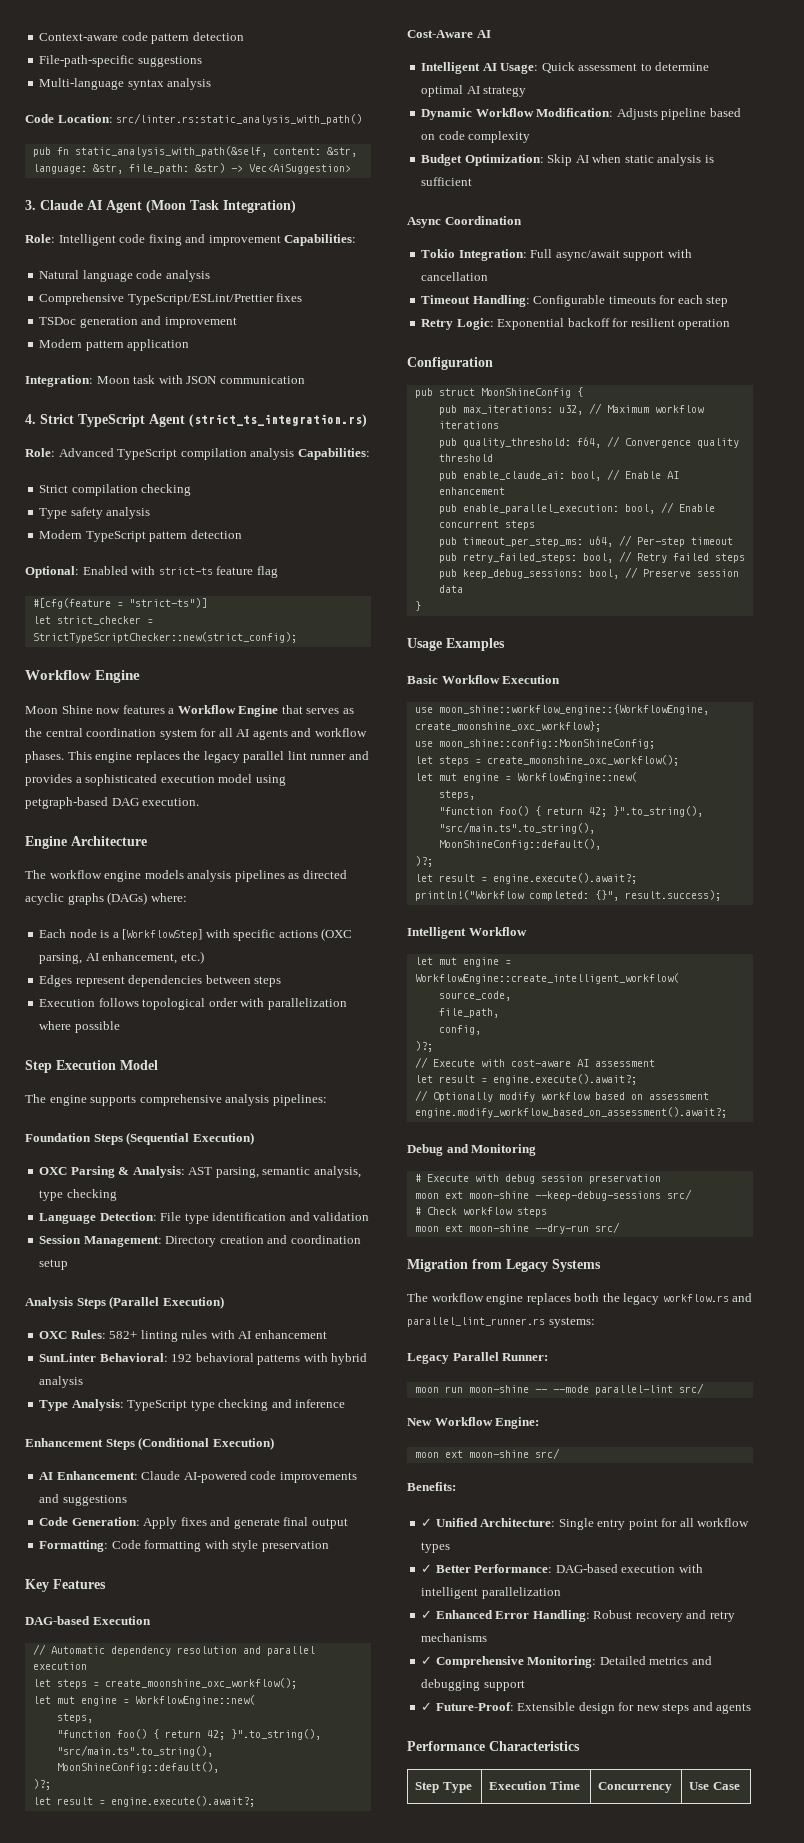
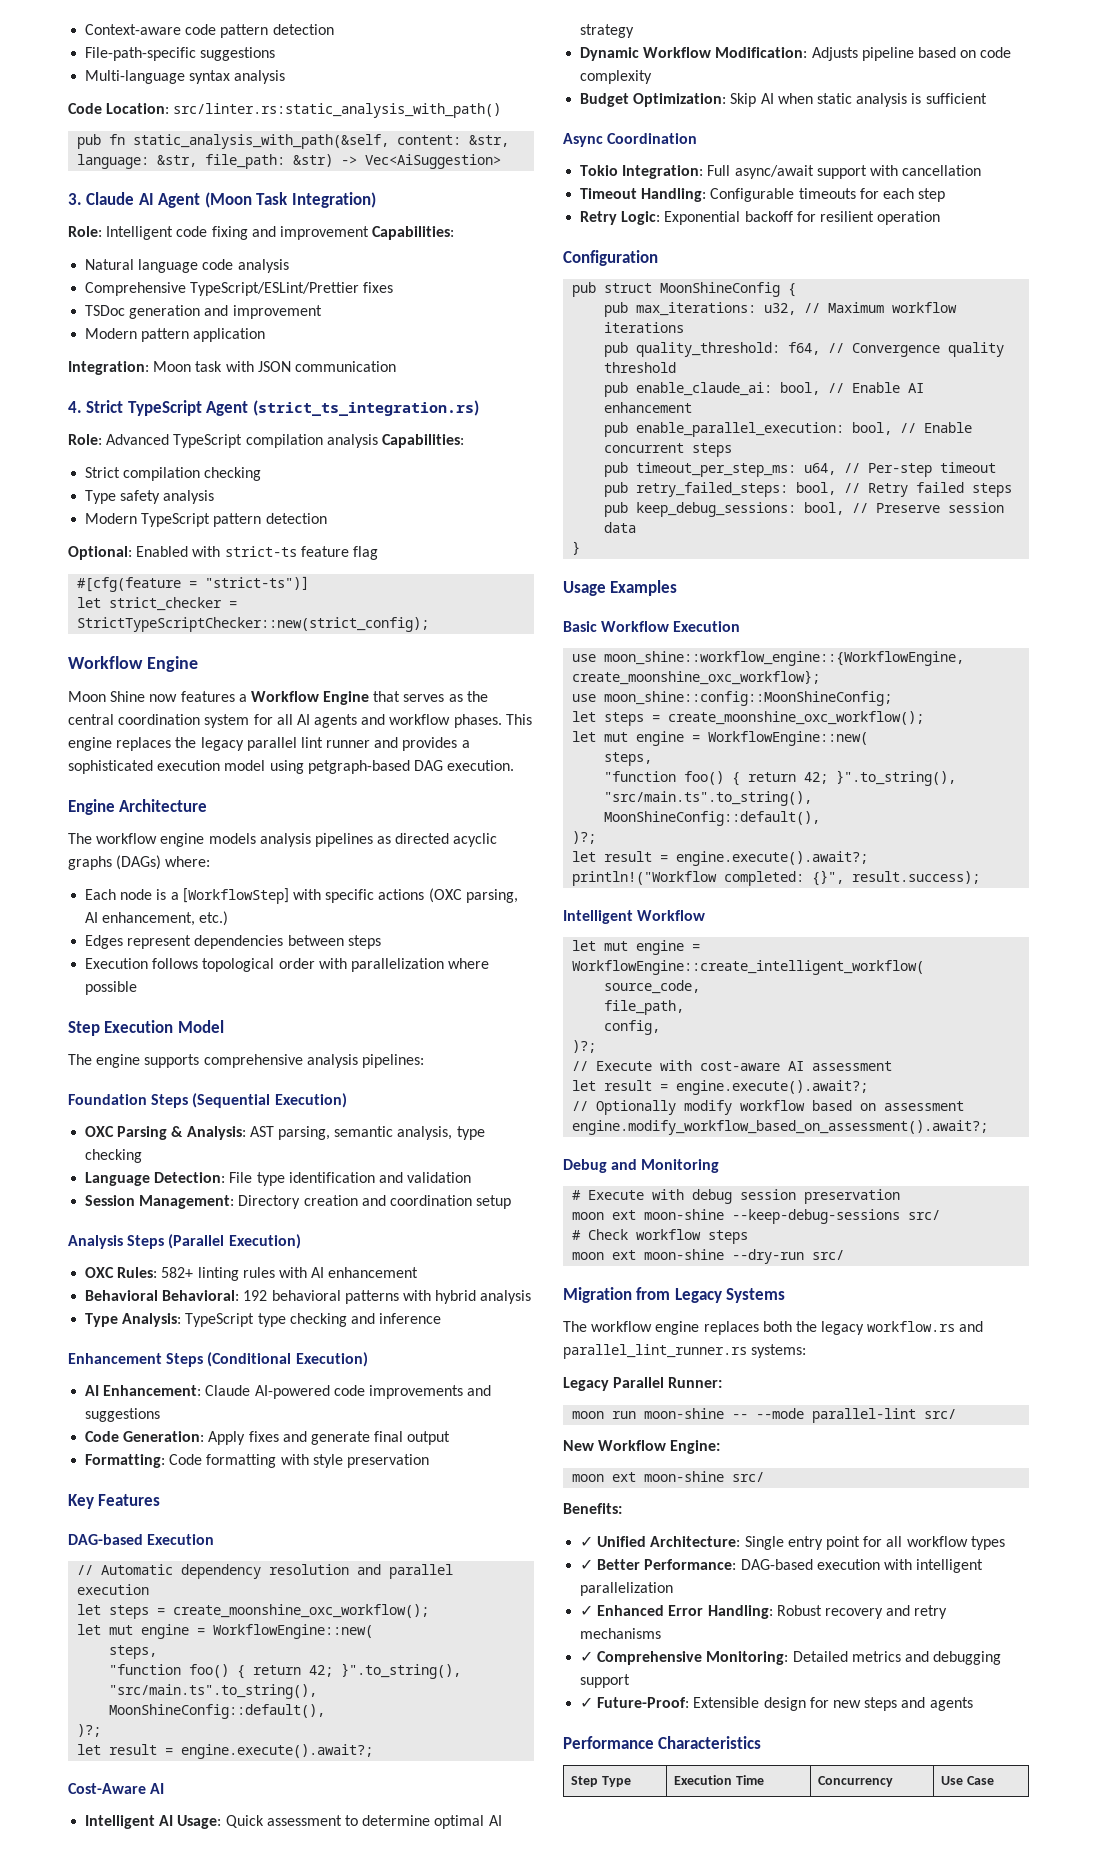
- SunLinter Behavioral: 192 behavioral patterns with hybrid analysis
+ Behavioral Behavioral: 192 behavioral patterns with hybrid analysis

